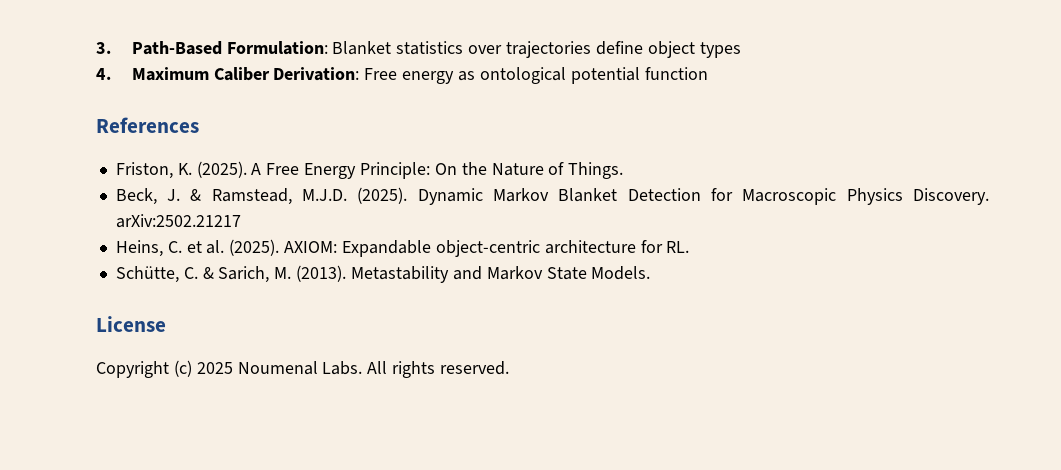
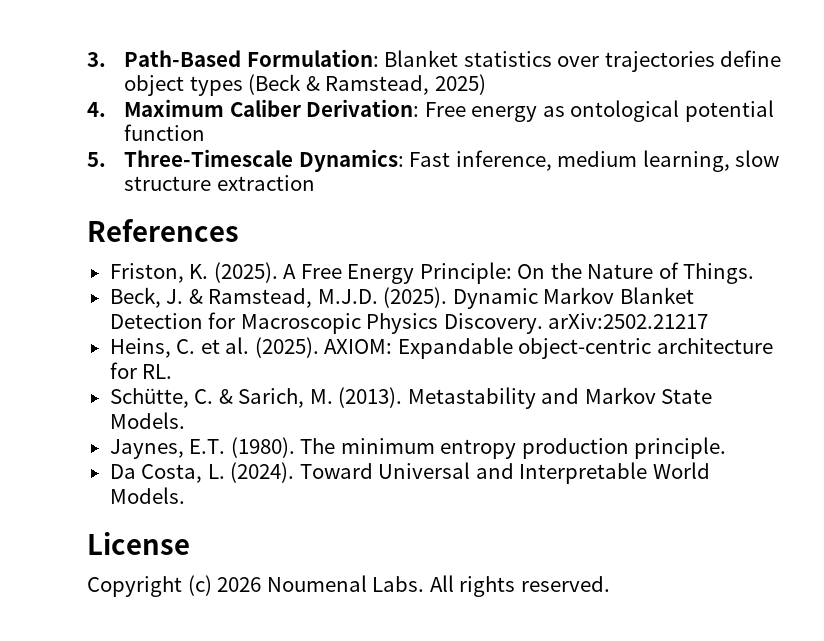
- 3. Path-Based Formulation: Blanket statistics over trajectories define object types
+ 3. Path-Based Formulation: Blanket statistics over trajectories define object types (Beck & Ramstead, 2025)
+ 5. Three-Timescale Dynamics: Fast inference, medium learning, slow structure extraction
+ Jaynes, E.T. (1980). The minimum entropy production principle.
+ Da Costa, L. (2024). Toward Universal and Interpretable World Models.
- Copyright (c) 2025 Noumenal Labs.
+ Copyright (c) 2026 Noumenal Labs.

